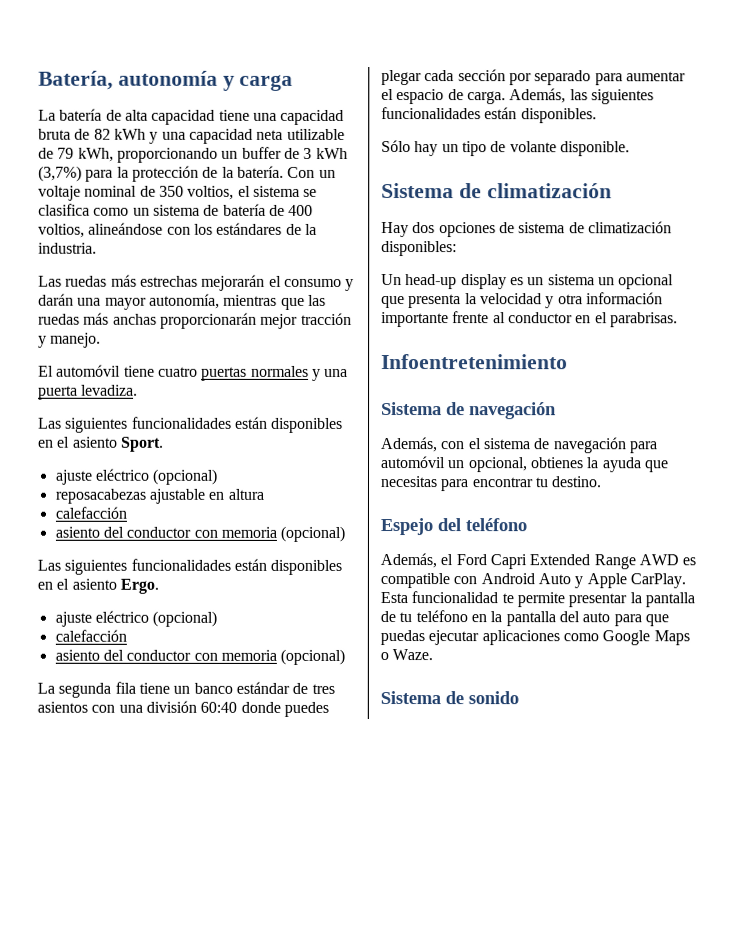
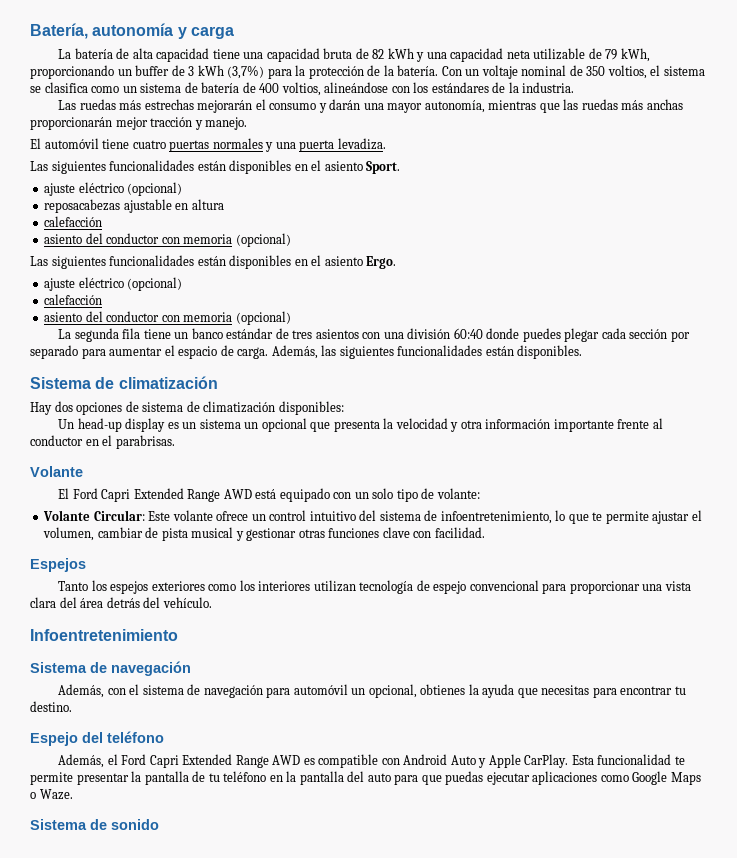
- Sólo hay un tipo de volante disponible.
  Un head-up display es un sistema un opcional que presenta la velocidad y otra información importante frente al conductor en el parabrisas.
+ Volante
+ El Ford Capri Extended Range AWD está equipado con un solo tipo de volante:
+ Volante Circular: Este volante ofrece un control intuitivo del sistema de infoentretenimiento, lo que te permite ajustar el volumen, cambiar de pista musical y gestionar otras funciones clave con facilidad.
+ Espejos
+ Tanto los espejos exteriores como los interiores utilizan tecnología de espejo convencional para proporcionar una vista clara del área detrás del vehículo.

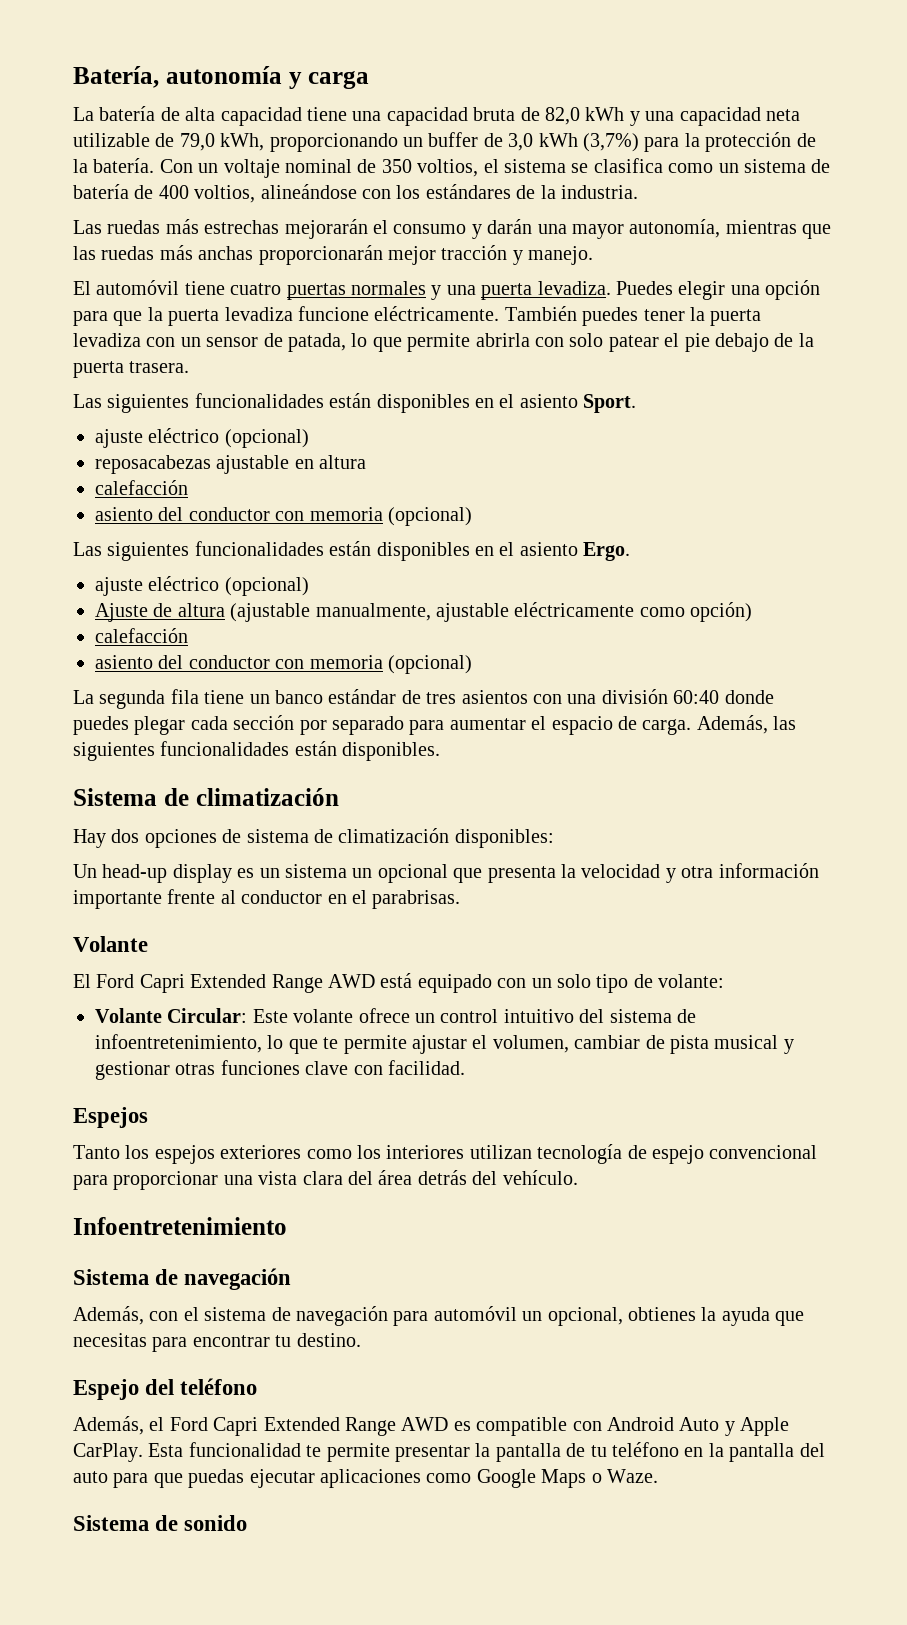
- La batería de alta capacidad tiene una capacidad bruta de 82 kWh y una capacidad neta utilizable de 79 kWh, proporcionando un buffer de 3 kWh (3,7%) para la protección de la batería.
+ La batería de alta capacidad tiene una capacidad bruta de 82,0 kWh y una capacidad neta utilizable de 79,0 kWh, proporcionando un buffer de 3,0 kWh (3,7%) para la protección de la batería.
+ Puedes elegir una opción para que la puerta levadiza funcione eléctricamente. También puedes tener la puerta levadiza con un sensor de patada, lo que permite abrirla con solo patear el pie debajo de la puerta trasera.
+ Ajuste de altura (ajustable manualmente, ajustable eléctricamente como opción)

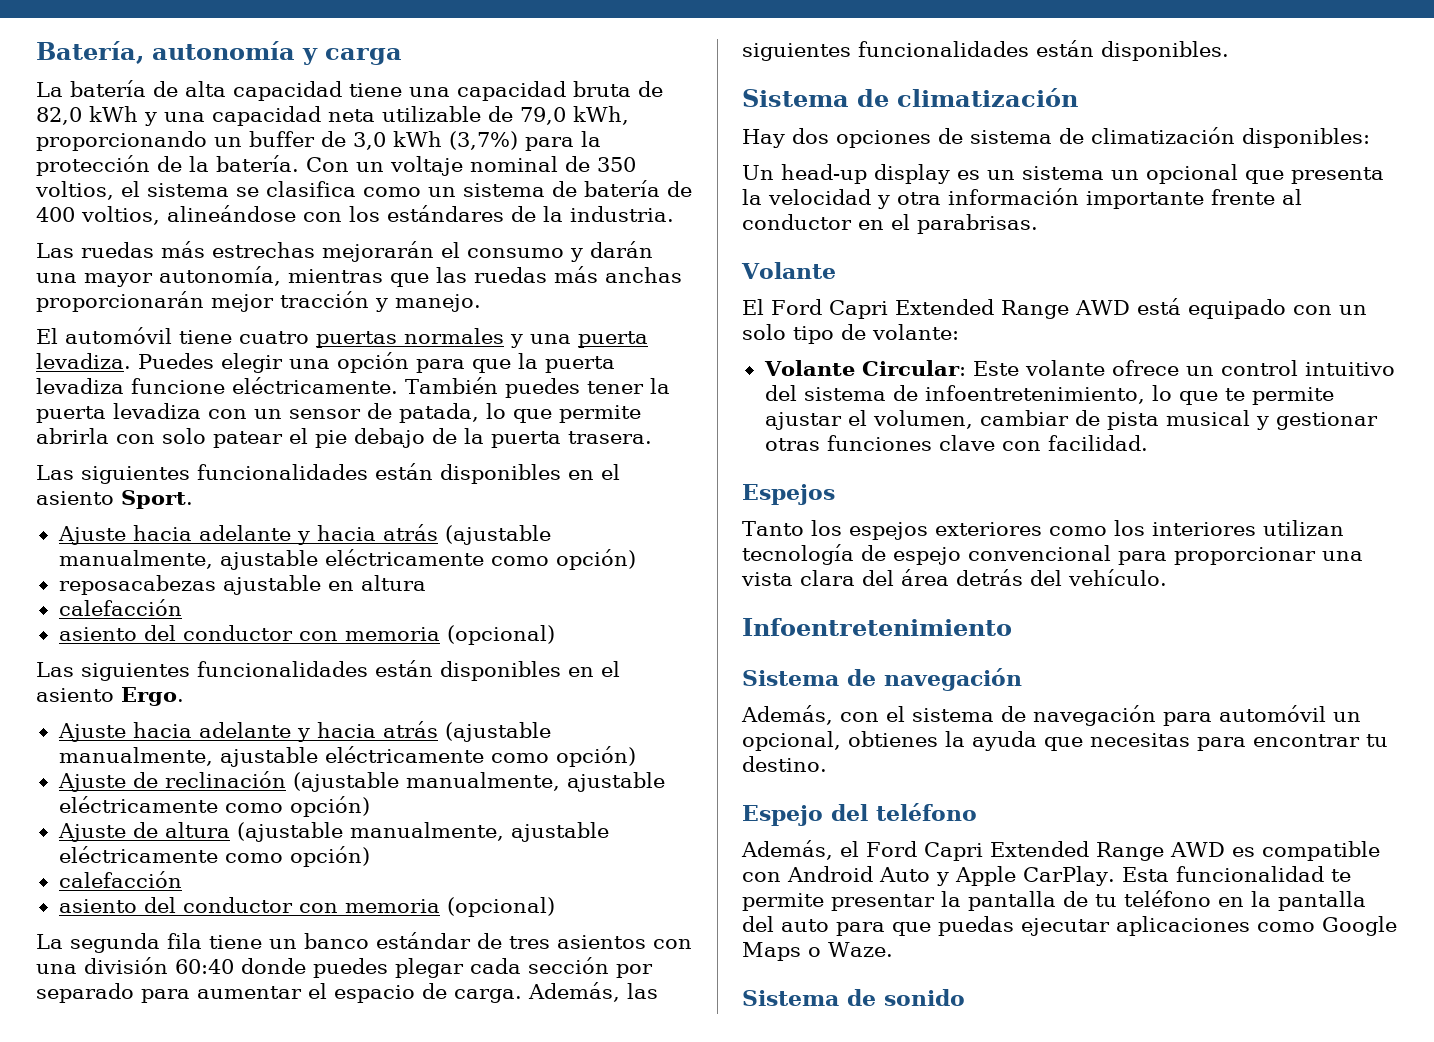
  Las siguientes funcionalidades están disponibles en el asiento Sport.
- ajuste eléctrico (opcional)
+ Ajuste hacia adelante y hacia atrás (ajustable manualmente, ajustable eléctricamente como opción)
  Las siguientes funcionalidades están disponibles en el asiento Ergo.
- ajuste eléctrico (opcional)
+ Ajuste hacia adelante y hacia atrás (ajustable manualmente, ajustable eléctricamente como opción)
+ Ajuste de reclinación (ajustable manualmente, ajustable eléctricamente como opción)

